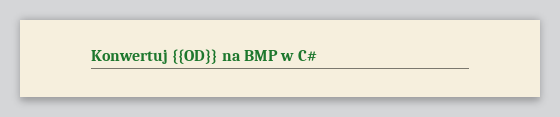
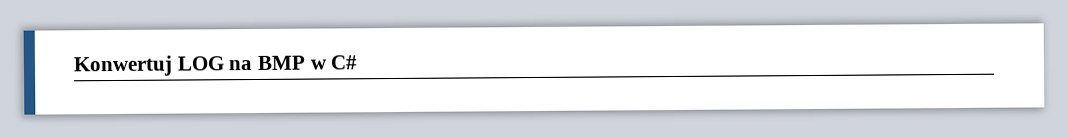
- Konwertuj {{OD}} na BMP w C#
+ Konwertuj LOG na BMP w C#

